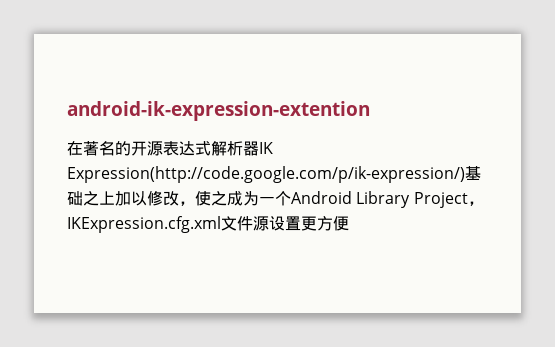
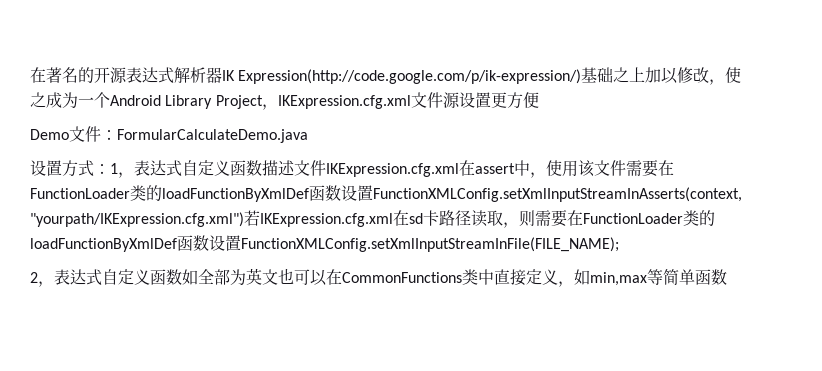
- android-ik-expression-extention
+ Demo文件：FormularCalculateDemo.java
+ 设置方式：1，表达式自定义函数描述文件IKExpression.cfg.xml在assert中，使用该文件需要在FunctionLoader类的loadFunctionByXmlDef函数设置FunctionXMLConfig.setXmlInputStreamInAsserts(context, "yourpath/IKExpression.cfg.xml")若IKExpression.cfg.xml在sd卡路径读取，则需要在FunctionLoader类的loadFunctionByXmlDef函数设置FunctionXMLConfig.setXmlInputStreamInFile(FILE_NAME);
+ 2，表达式自定义函数如全部为英文也可以在CommonFunctions类中直接定义，如min,max等简单函数

